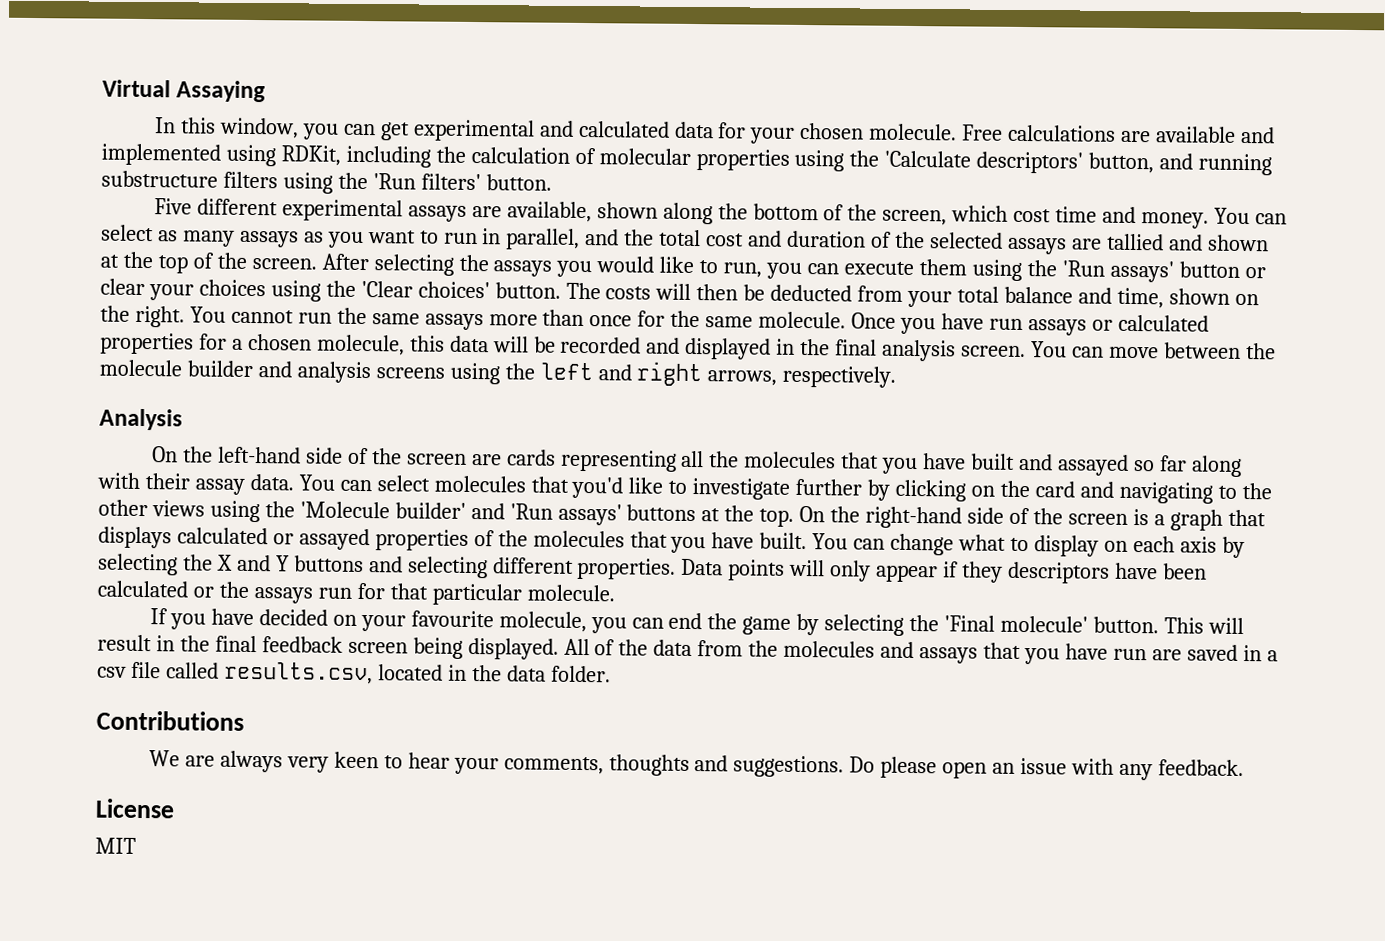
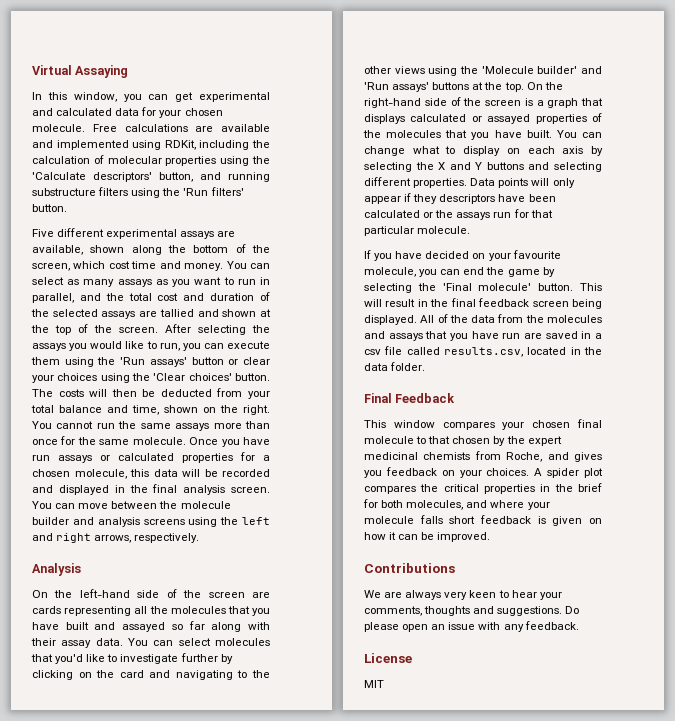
+ Final Feedback
+ This window compares your chosen final molecule to that chosen by the expert medicinal chemists from Roche, and gives you feedback on your choices. A spider plot compares the critical properties in the brief for both molecules, and where your molecule falls short feedback is given on how it can be improved.

